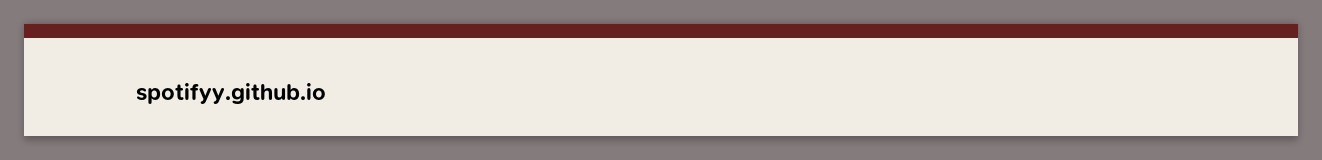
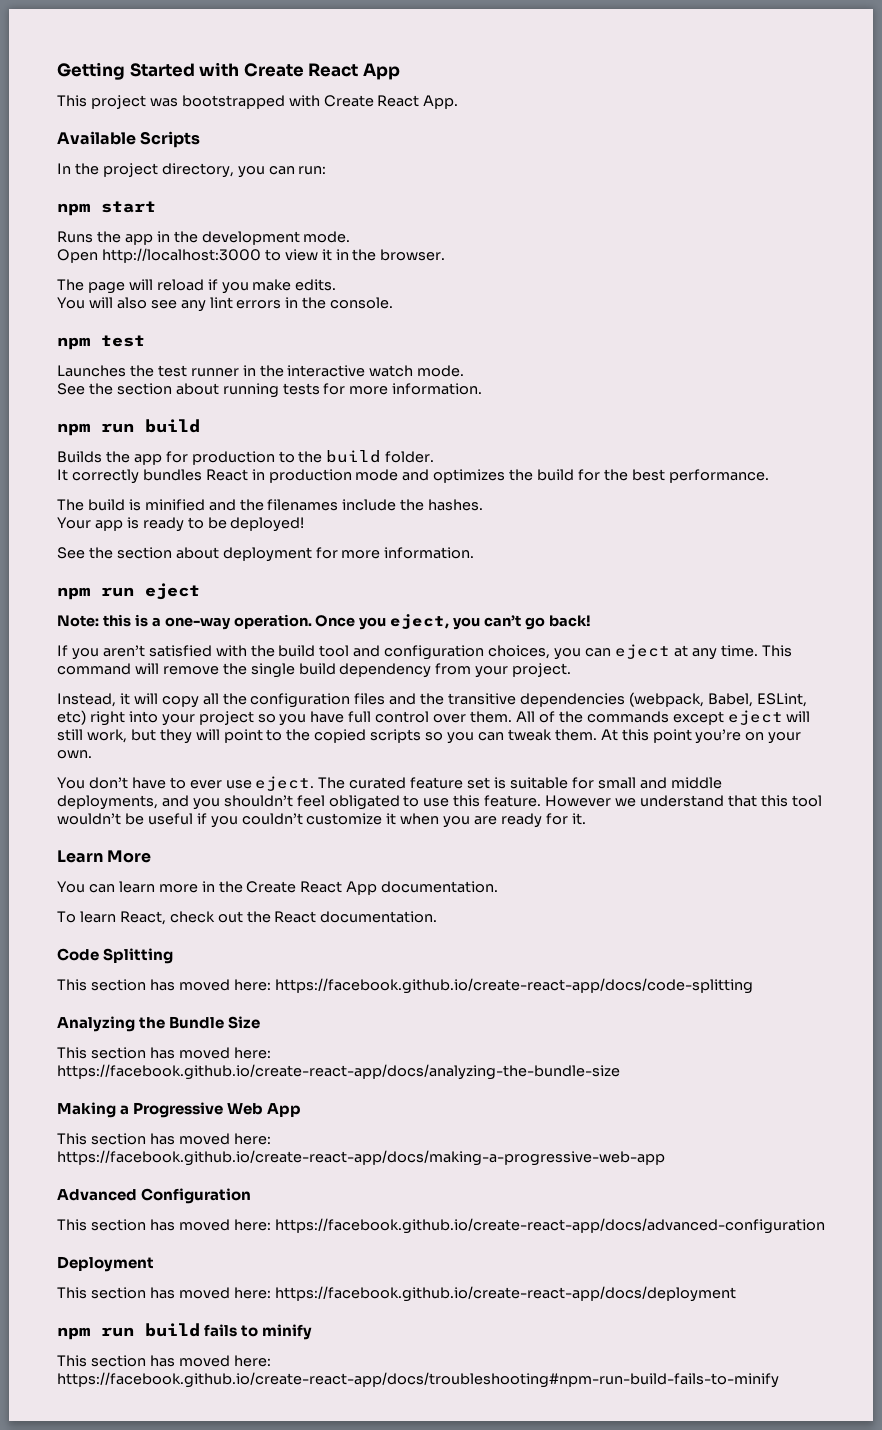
- spotifyy.github.io
+ Getting Started with Create React App
+ This project was bootstrapped with Create React App.
+ Available Scripts
+ In the project directory, you can run:
+ npm start
+ Runs the app in the development mode.
+ Open http://localhost:3000 to view it in the browser.
+ The page will reload if you make edits.
+ You will also see any lint errors in the console.
+ npm test
+ Launches the test runner in the interactive watch mode.
+ See the section about running tests for more information.
+ npm run build
+ Builds the app for production to the build folder.
+ It correctly bundles React in production mode and optimizes the build for the best performance.
+ The build is minified and the filenames include the hashes.
+ Your app is ready to be deployed!
+ See the section about deployment for more information.
+ npm run eject
+ Note: this is a one-way operation. Once you eject, you can’t go back!
+ If you aren’t satisfied with the build tool and configuration choices, you can eject at any time. This command will remove the single build dependency from your project.
+ Instead, it will copy all the configuration files and the transitive dependencies (webpack, Babel, ESLint, etc) right into your project so you have full control over them. All of the commands except eject will still work, but they will point to the copied scripts so you can tweak them. At this point you’re on your own.
+ You don’t have to ever use eject. The curated feature set is suitable for small and middle deployments, and you shouldn’t feel obligated to use this feature. However we understand that this tool wouldn’t be useful if you couldn’t customize it when you are ready for it.
+ Learn More
+ You can learn more in the Create React App documentation.
+ To learn React, check out the React documentation.
+ Code Splitting
+ This section has moved here: https://facebook.github.io/create-react-app/docs/code-splitting
+ Analyzing the Bundle Size
+ This section has moved here: https://facebook.github.io/create-react-app/docs/analyzing-the-bundle-size
+ Making a Progressive Web App
+ This section has moved here: https://facebook.github.io/create-react-app/docs/making-a-progressive-web-app
+ Advanced Configuration
+ This section has moved here: https://facebook.github.io/create-react-app/docs/advanced-configuration
+ Deployment
+ This section has moved here: https://facebook.github.io/create-react-app/docs/deployment
+ npm run build fails to minify
+ This section has moved here: https://facebook.github.io/create-react-app/docs/troubleshooting#npm-run-build-fails-to-minify

